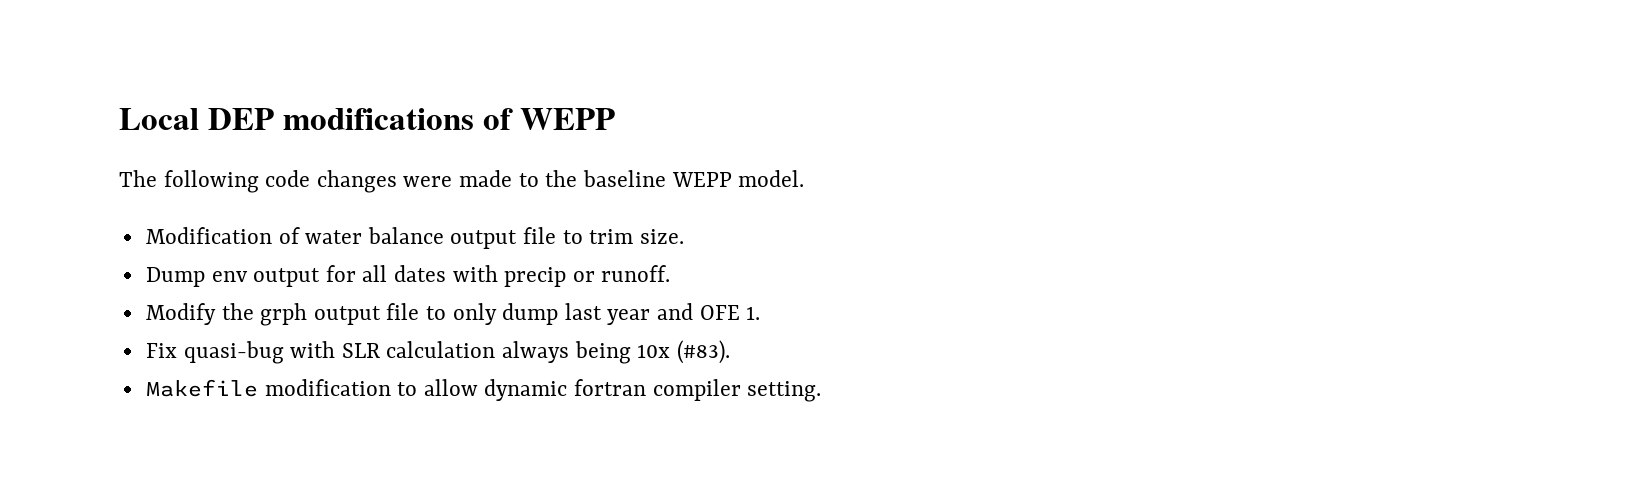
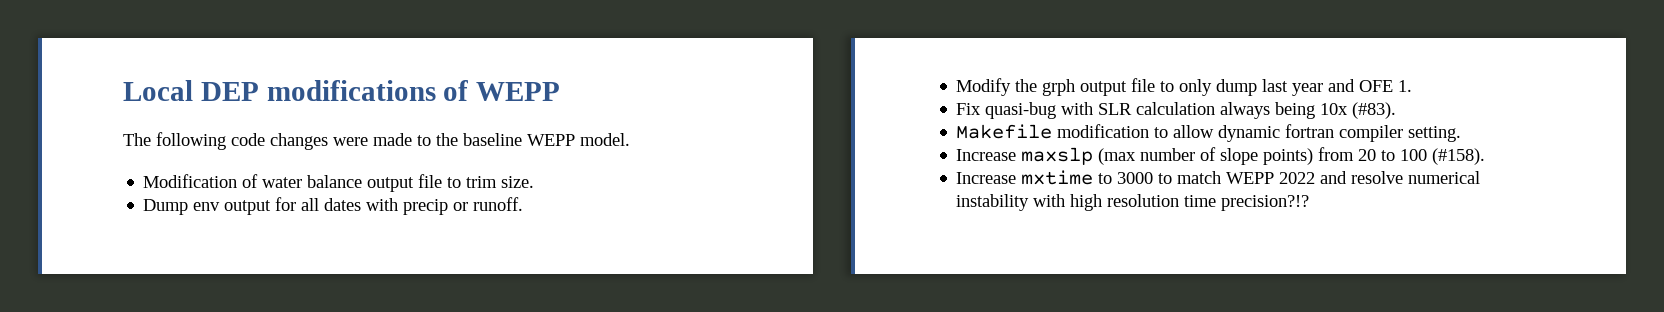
+ Increase maxslp (max number of slope points) from 20 to 100 (#158).
+ Increase mxtime to 3000 to match WEPP 2022 and resolve numerical instability with high resolution time precision?!?

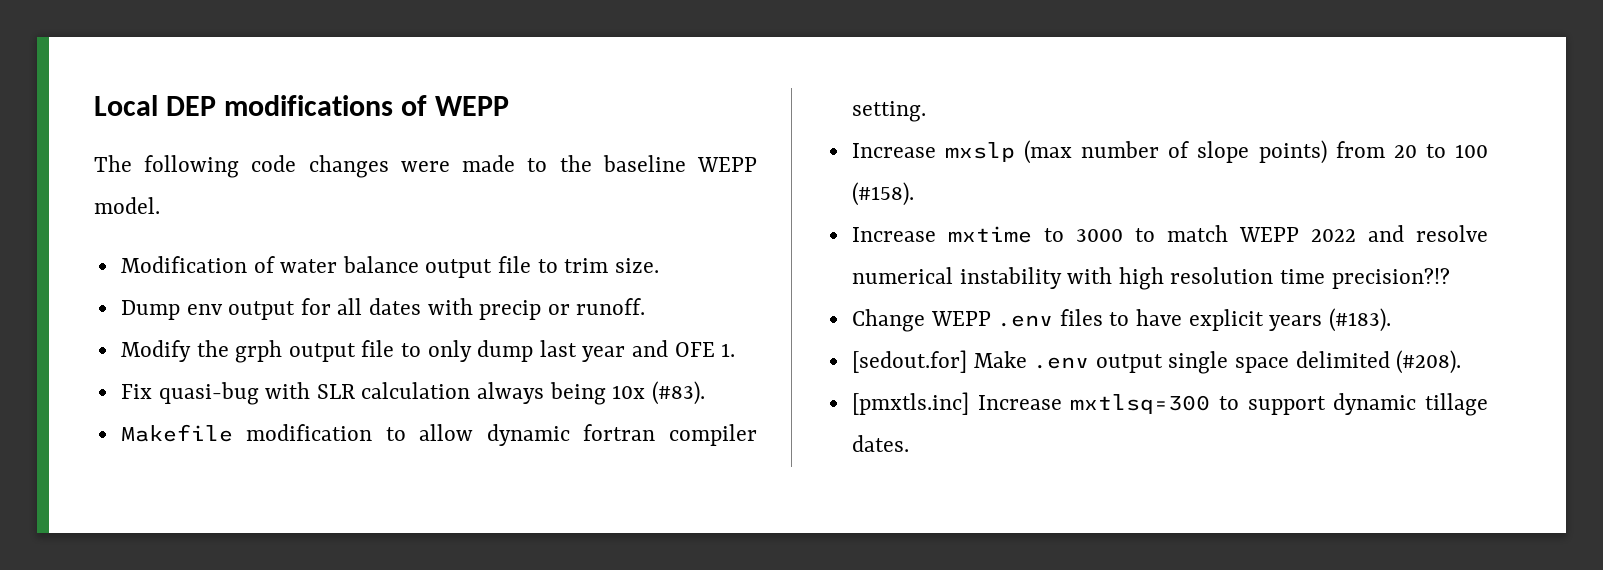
- Increase maxslp (max number of slope points) from 20 to 100 (#158).
+ Increase mxslp (max number of slope points) from 20 to 100 (#158).
+ Change WEPP .env files to have explicit years (#183).
+ [sedout.for] Make .env output single space delimited (#208).
+ [pmxtls.inc] Increase mxtlsq=300 to support dynamic tillage dates.

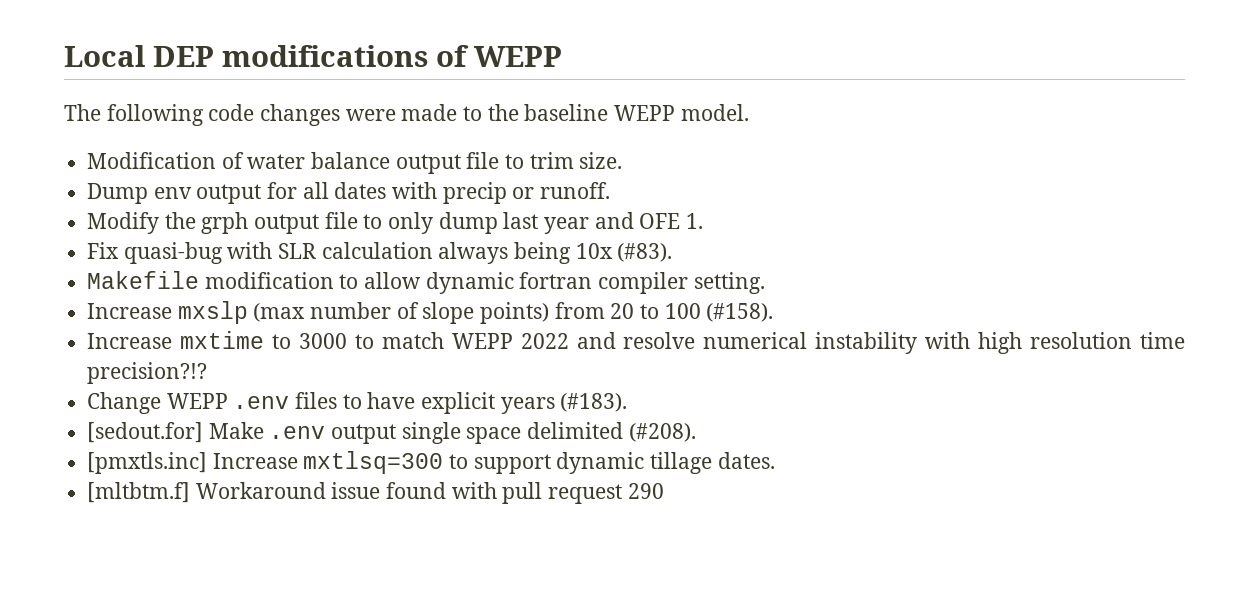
+ [mltbtm.f] Workaround issue found with pull request 290

